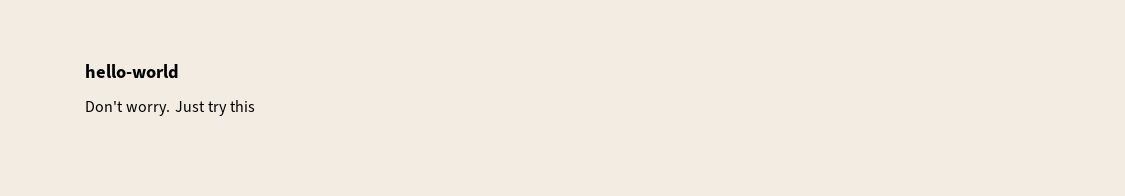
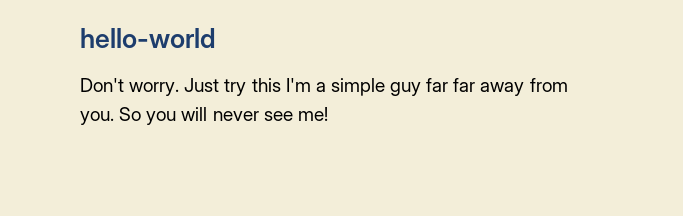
- Just try this
+ Just try this I'm a simple guy far far away from you. So you will never see me!

